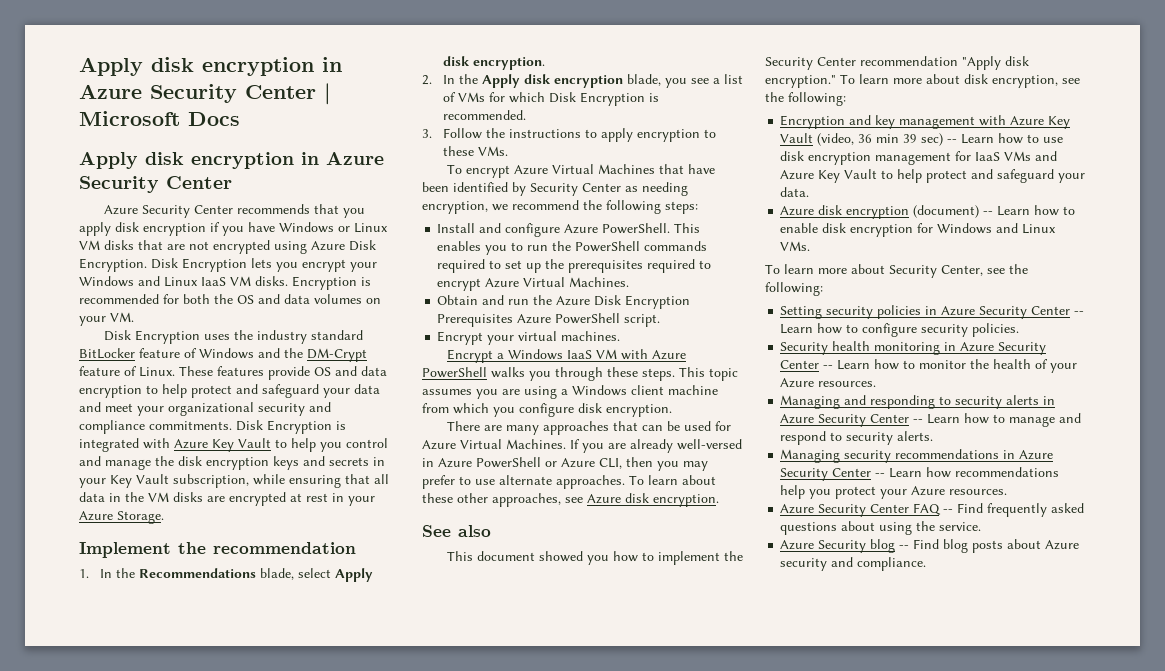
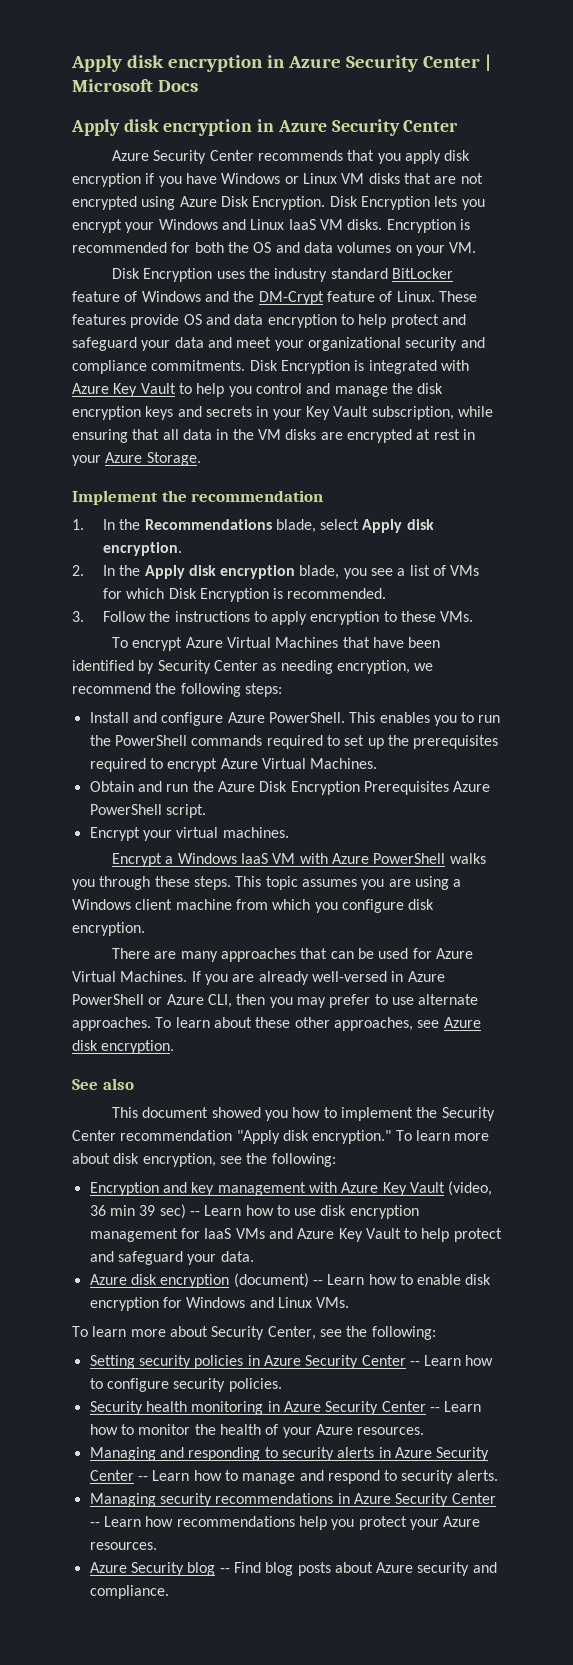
- Azure Security Center FAQ -- Find frequently asked questions about using the service.

